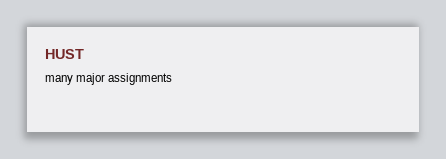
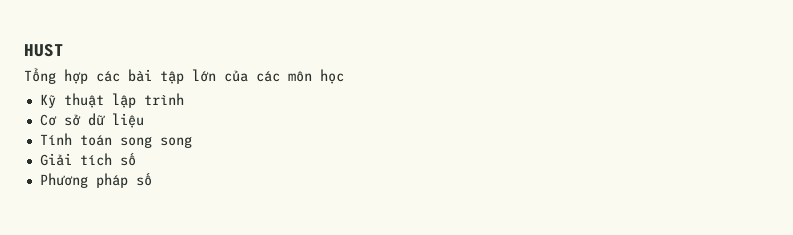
- many major assignments
+ Tổng hợp các bài tập lớn của các môn học
+ Kỹ thuật lập trình
+ Cơ sở dữ liệu
+ Tính toán song song
+ Giải tích số
+ Phương pháp số

